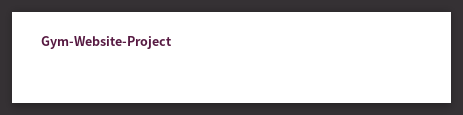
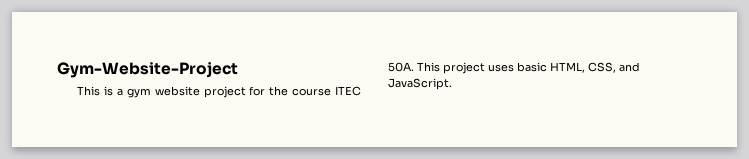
+ This is a gym website project for the course ITEC 50A. This project uses basic HTML, CSS, and JavaScript.

